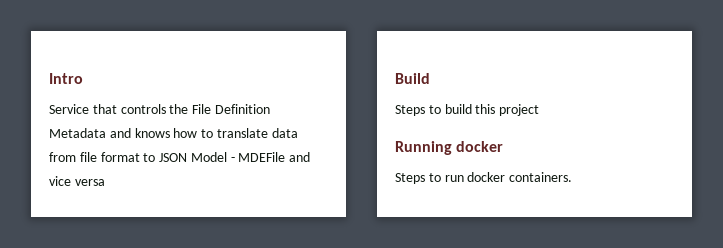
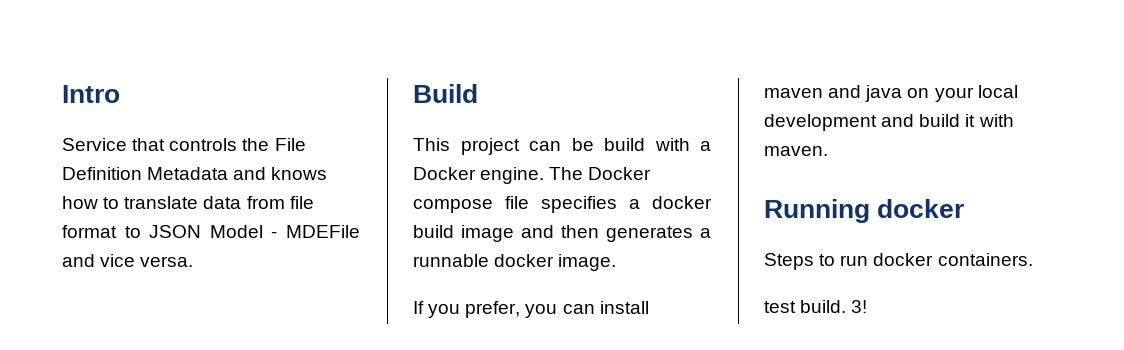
- Service that controls the File Definition Metadata and knows how to translate data from file format to JSON Model - MDEFile and vice versa
+ Service that controls the File Definition Metadata and knows how to translate data from file format to JSON Model - MDEFile and vice versa.
- Steps to build this project
+ This project can be build with a Docker engine. The Docker compose file specifies a docker build image and then generates a runnable docker image.
+ If you prefer, you can install maven and java on your local development and build it with maven.
+ test build. 3!

